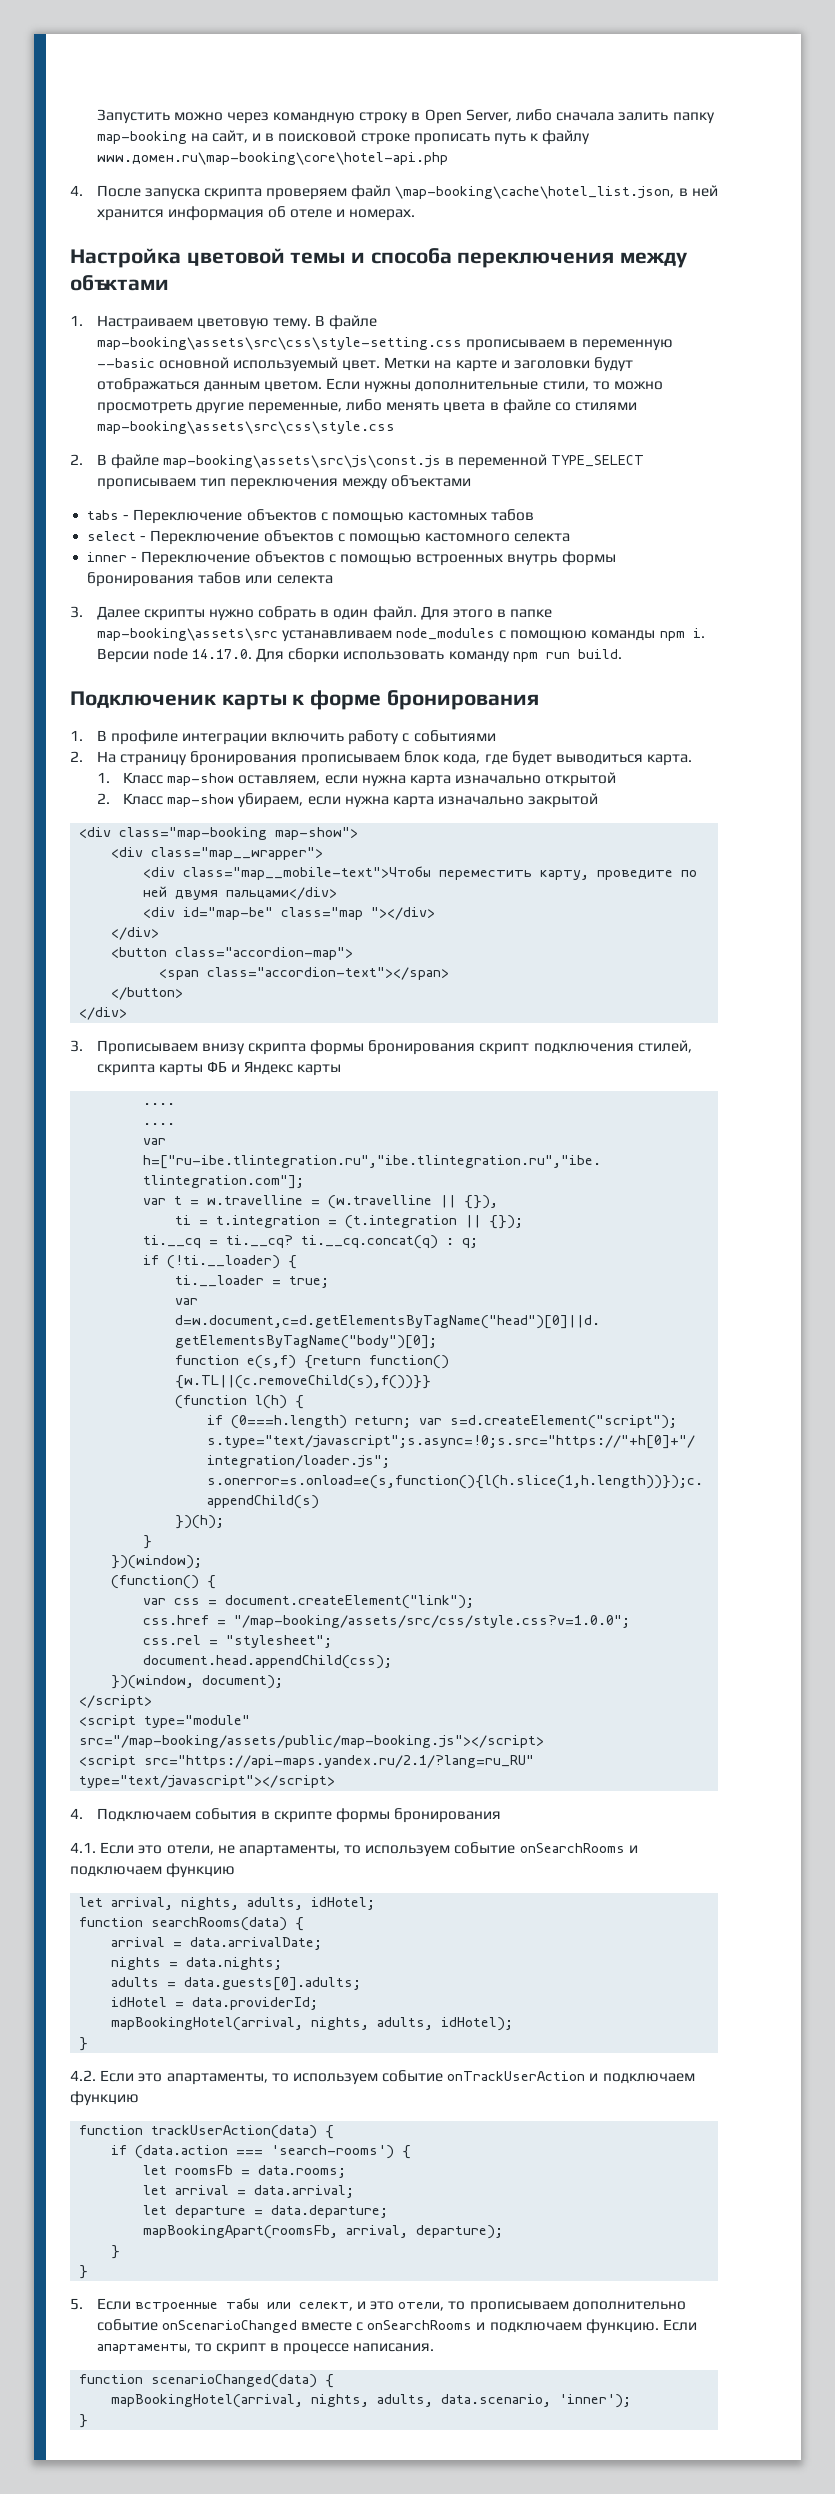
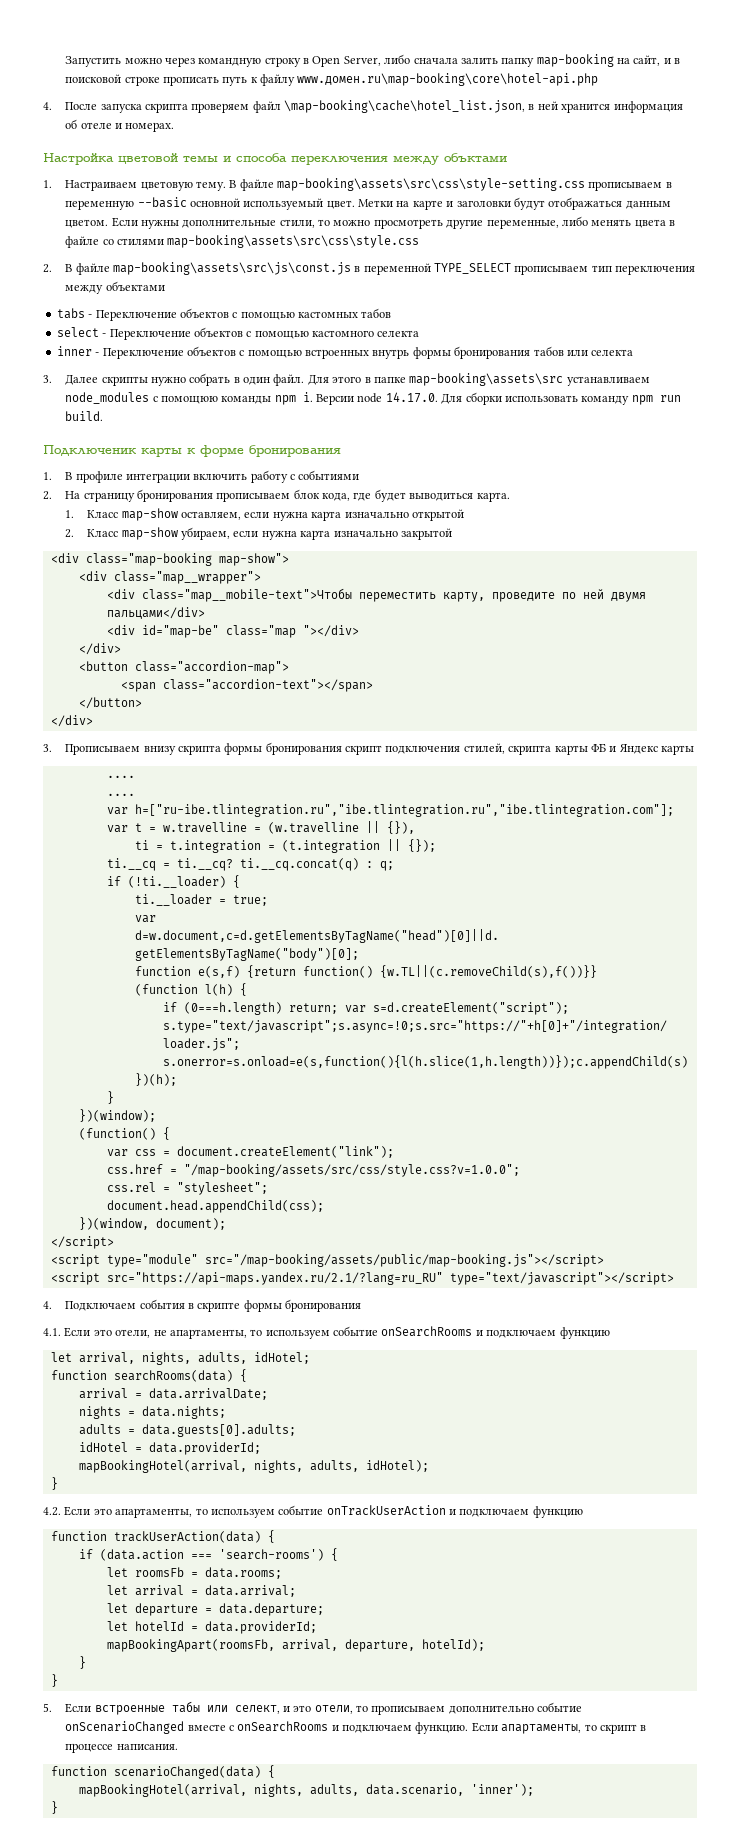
+ let hotelId = data.providerId;
- mapBookingApart(roomsFb, arrival, departure);
+ mapBookingApart(roomsFb, arrival, departure, hotelId);

